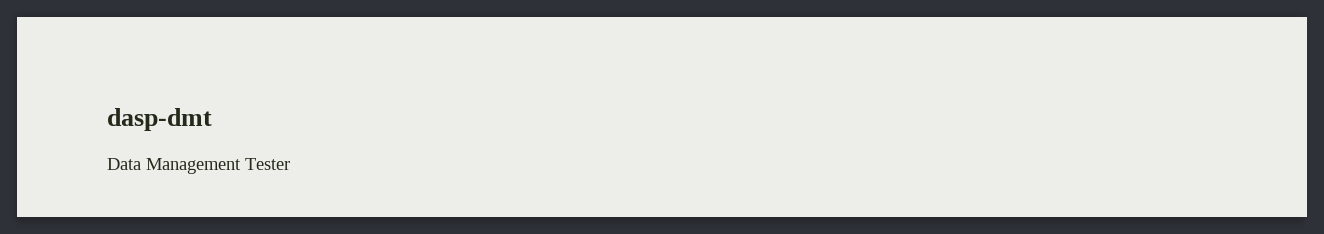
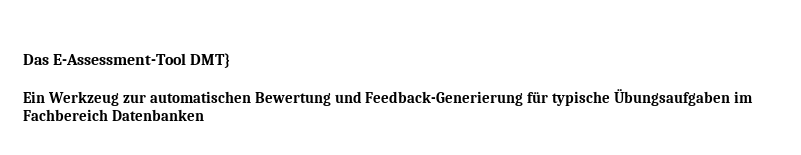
- dasp-dmt
- Data Management Tester
+ Das E-Assessment-Tool DMT}
+ Ein Werkzeug zur automatischen Bewertung und Feedback-Generierung für typische Übungsaufgaben im Fachbereich Datenbanken

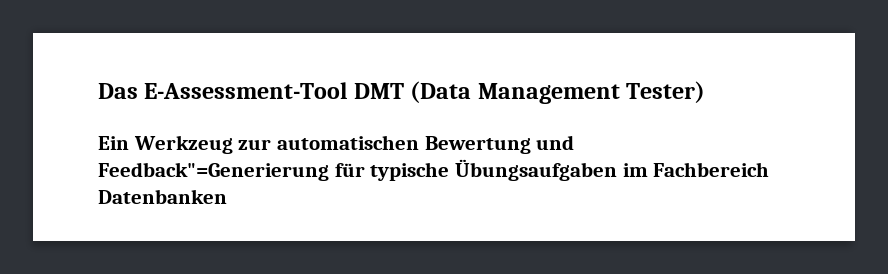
- Das E-Assessment-Tool DMT}
+ Das E-Assessment-Tool DMT (Data Management Tester)
- Ein Werkzeug zur automatischen Bewertung und Feedback-Generierung für typische Übungsaufgaben im Fachbereich Datenbanken
+ Ein Werkzeug zur automatischen Bewertung und Feedback"=Generierung für typische Übungsaufgaben im Fachbereich Datenbanken

